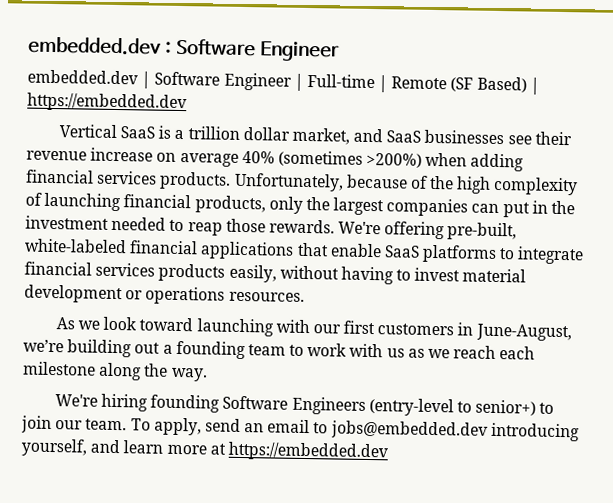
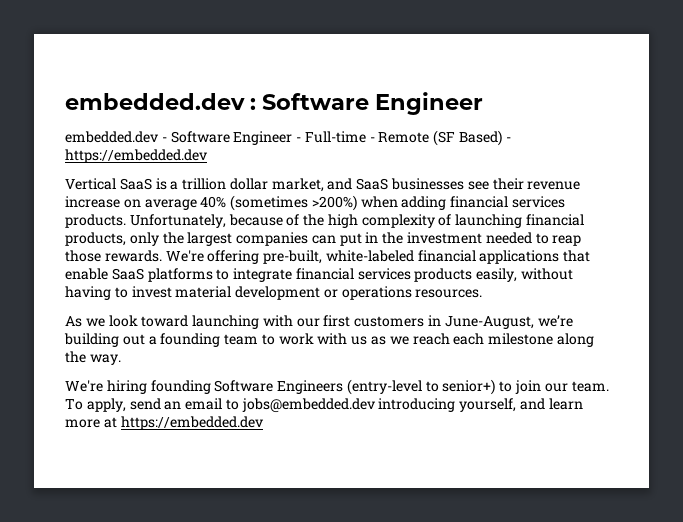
- embedded.dev | Software Engineer | Full-time | Remote (SF Based) | https://embedded.dev
+ embedded.dev - Software Engineer - Full-time - Remote (SF Based) - https://embedded.dev

